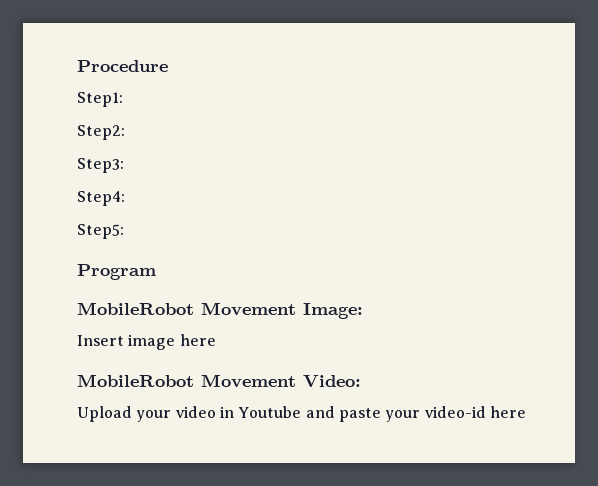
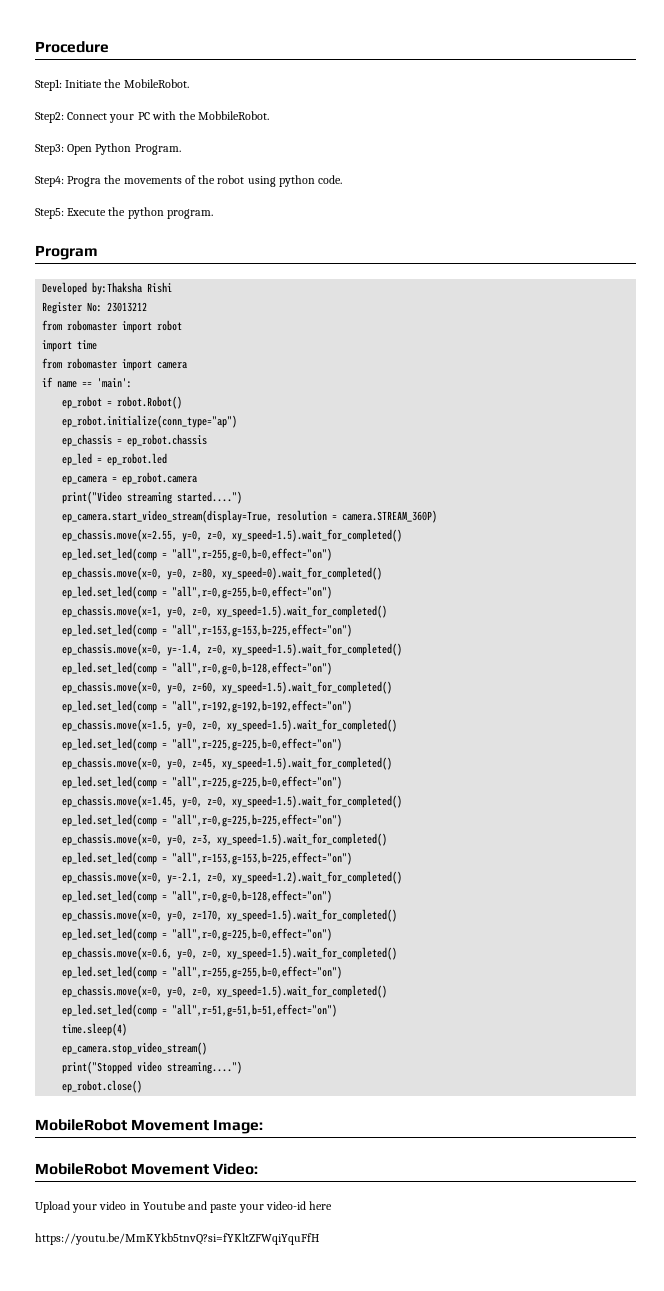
- Step1:
- Step2:
- Step3:
- Step4:
- Step5:
+ Step1: Initiate the MobileRobot.
+ Step2: Connect your PC with the MobbileRobot.
+ Step3: Open Python Program.
+ Step4: Progra the movements of the robot using python code.
+ Step5: Execute the python program.
  Program
+ Developed by:Thaksha Rishi
+ Register No: 23013212
+ from robomaster import robot
+ import time
+ from robomaster import camera
+ if name == 'main':
+ ep_robot = robot.Robot()
+ ep_robot.initialize(conn_type="ap")
+ ep_chassis = ep_robot.chassis
+ ep_led = ep_robot.led
+ ep_camera = ep_robot.camera
+ print("Video streaming started....")
+ ep_camera.start_video_stream(display=True, resolution = camera.STREAM_360P)
+ ep_chassis.move(x=2.55, y=0, z=0, xy_speed=1.5).wait_for_completed()
+ ep_led.set_led(comp = "all",r=255,g=0,b=0,effect="on")
+ ep_chassis.move(x=0, y=0, z=80, xy_speed=0).wait_for_completed()
+ ep_led.set_led(comp = "all",r=0,g=255,b=0,effect="on")
+ ep_chassis.move(x=1, y=0, z=0, xy_speed=1.5).wait_for_completed()
+ ep_led.set_led(comp = "all",r=153,g=153,b=225,effect="on")
+ ep_chassis.move(x=0, y=-1.4, z=0, xy_speed=1.5).wait_for_completed()
+ ep_led.set_led(comp = "all",r=0,g=0,b=128,effect="on")
+ ep_chassis.move(x=0, y=0, z=60, xy_speed=1.5).wait_for_completed()
+ ep_led.set_led(comp = "all",r=192,g=192,b=192,effect="on")
+ ep_chassis.move(x=1.5, y=0, z=0, xy_speed=1.5).wait_for_completed()
+ ep_led.set_led(comp = "all",r=225,g=225,b=0,effect="on")
+ ep_chassis.move(x=0, y=0, z=45, xy_speed=1.5).wait_for_completed()
+ ep_led.set_led(comp = "all",r=225,g=225,b=0,effect="on")
+ ep_chassis.move(x=1.45, y=0, z=0, xy_speed=1.5).wait_for_completed()
+ ep_led.set_led(comp = "all",r=0,g=225,b=225,effect="on")
+ ep_chassis.move(x=0, y=0, z=3, xy_speed=1.5).wait_for_completed()
+ ep_led.set_led(comp = "all",r=153,g=153,b=225,effect="on")
+ ep_chassis.move(x=0, y=-2.1, z=0, xy_speed=1.2).wait_for_completed()
+ ep_led.set_led(comp = "all",r=0,g=0,b=128,effect="on")
+ ep_chassis.move(x=0, y=0, z=170, xy_speed=1.5).wait_for_completed()
+ ep_led.set_led(comp = "all",r=0,g=225,b=0,effect="on")
+ ep_chassis.move(x=0.6, y=0, z=0, xy_speed=1.5).wait_for_completed()
+ ep_led.set_led(comp = "all",r=255,g=255,b=0,effect="on")
+ ep_chassis.move(x=0, y=0, z=0, xy_speed=1.5).wait_for_completed()
+ ep_led.set_led(comp = "all",r=51,g=51,b=51,effect="on")
+ time.sleep(4)
+ ep_camera.stop_video_stream()
+ print("Stopped video streaming....")
+ ep_robot.close()
- Insert image here
+ https://youtu.be/MmKYkb5tnvQ?si=fYKltZFWqiYquFfH

